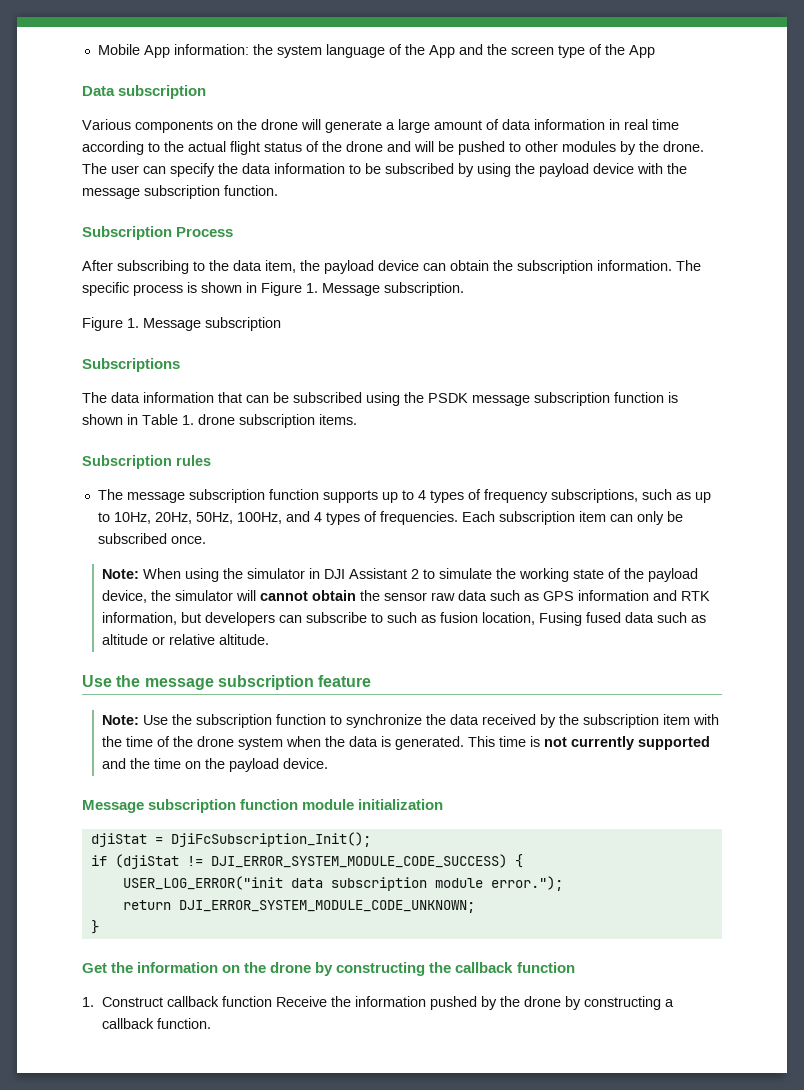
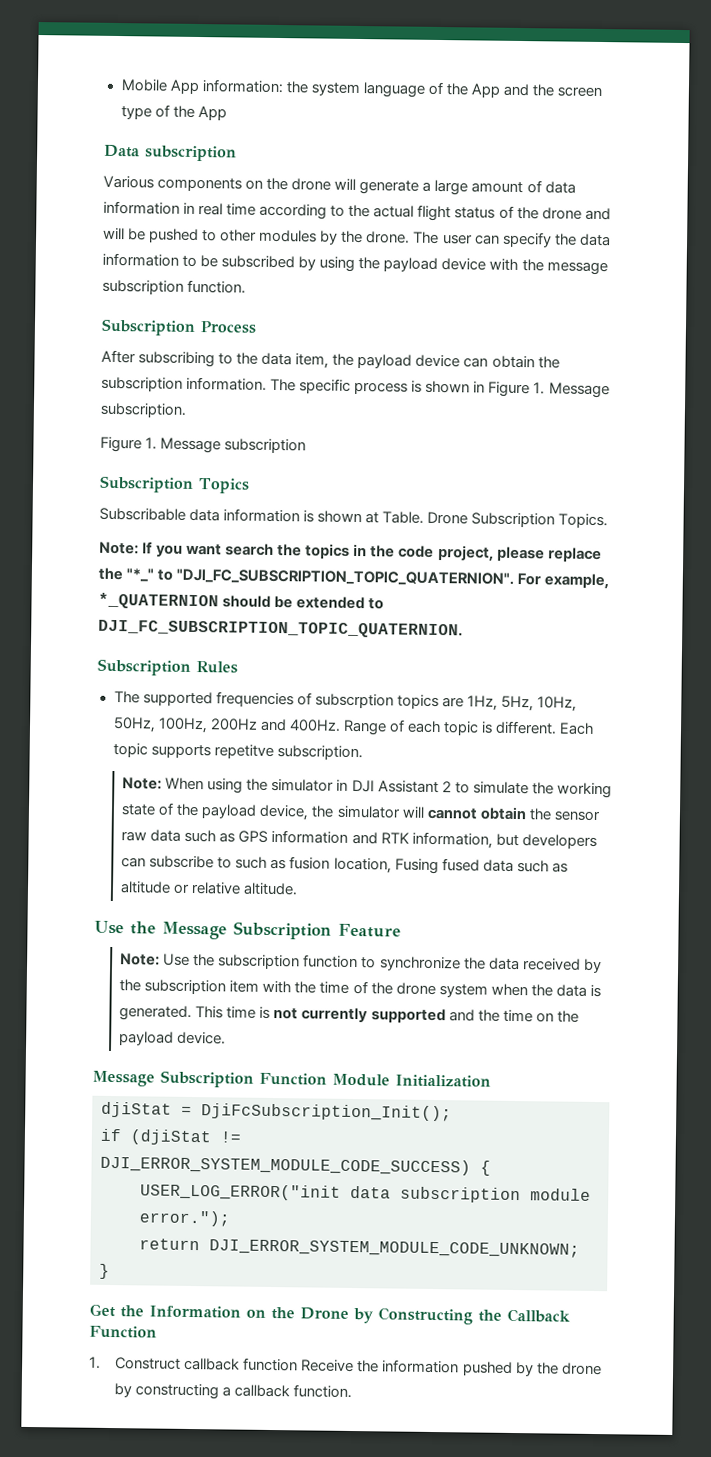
- Subscriptions
- The data information that can be subscribed using the PSDK message subscription function is shown in Table 1. drone subscription items.
- Subscription rules
- The message subscription function supports up to 4 types of frequency subscriptions, such as up to 10Hz, 20Hz, 50Hz, 100Hz, and 4 types of frequencies. Each subscription item can only be subscribed once.
+ Subscription Topics
+ Subscribable data information is shown at Table. Drone Subscription Topics.
+ Note: If you want search the topics in the code project, please replace the "*_" to "DJI_FC_SUBSCRIPTION_TOPIC_QUATERNION". For example, *_QUATERNION should be extended to DJI_FC_SUBSCRIPTION_TOPIC_QUATERNION.
+ Subscription Rules
+ The supported frequencies of subscrption topics are 1Hz, 5Hz, 10Hz, 50Hz, 100Hz, 200Hz and 400Hz. Range of each topic is different. Each topic supports repetitve subscription.
- Use the message subscription feature
+ Use the Message Subscription Feature
- Message subscription function module initialization
+ Message Subscription Function Module Initialization
- Get the information on the drone by constructing the callback function
+ Get the Information on the Drone by Constructing the Callback Function

